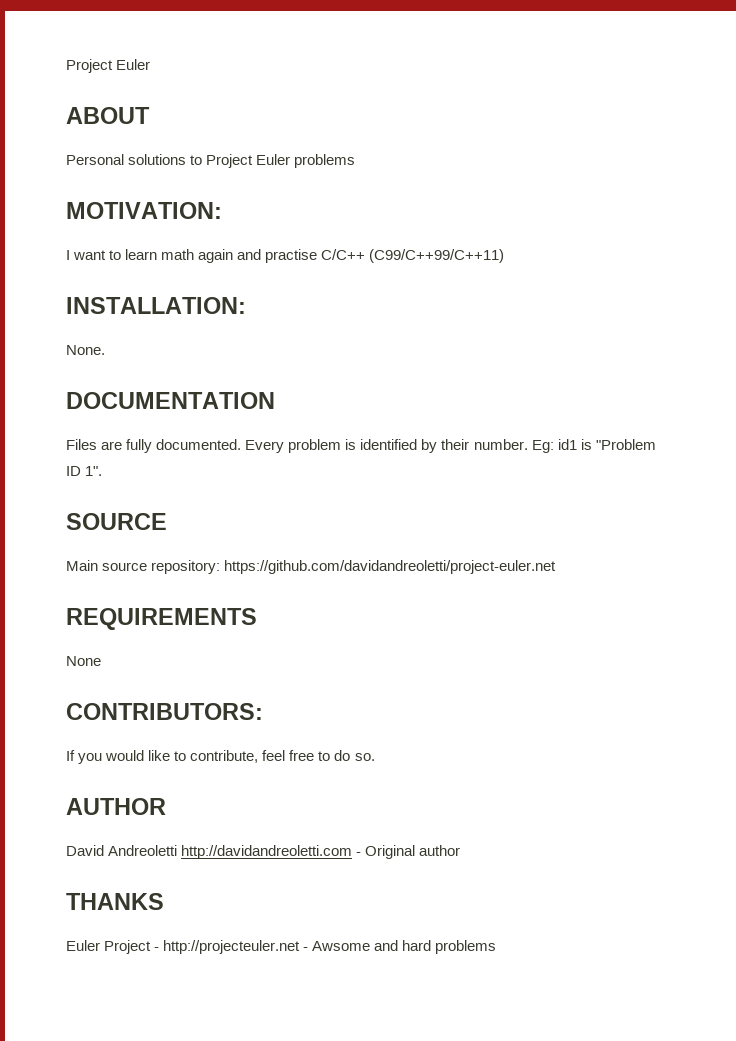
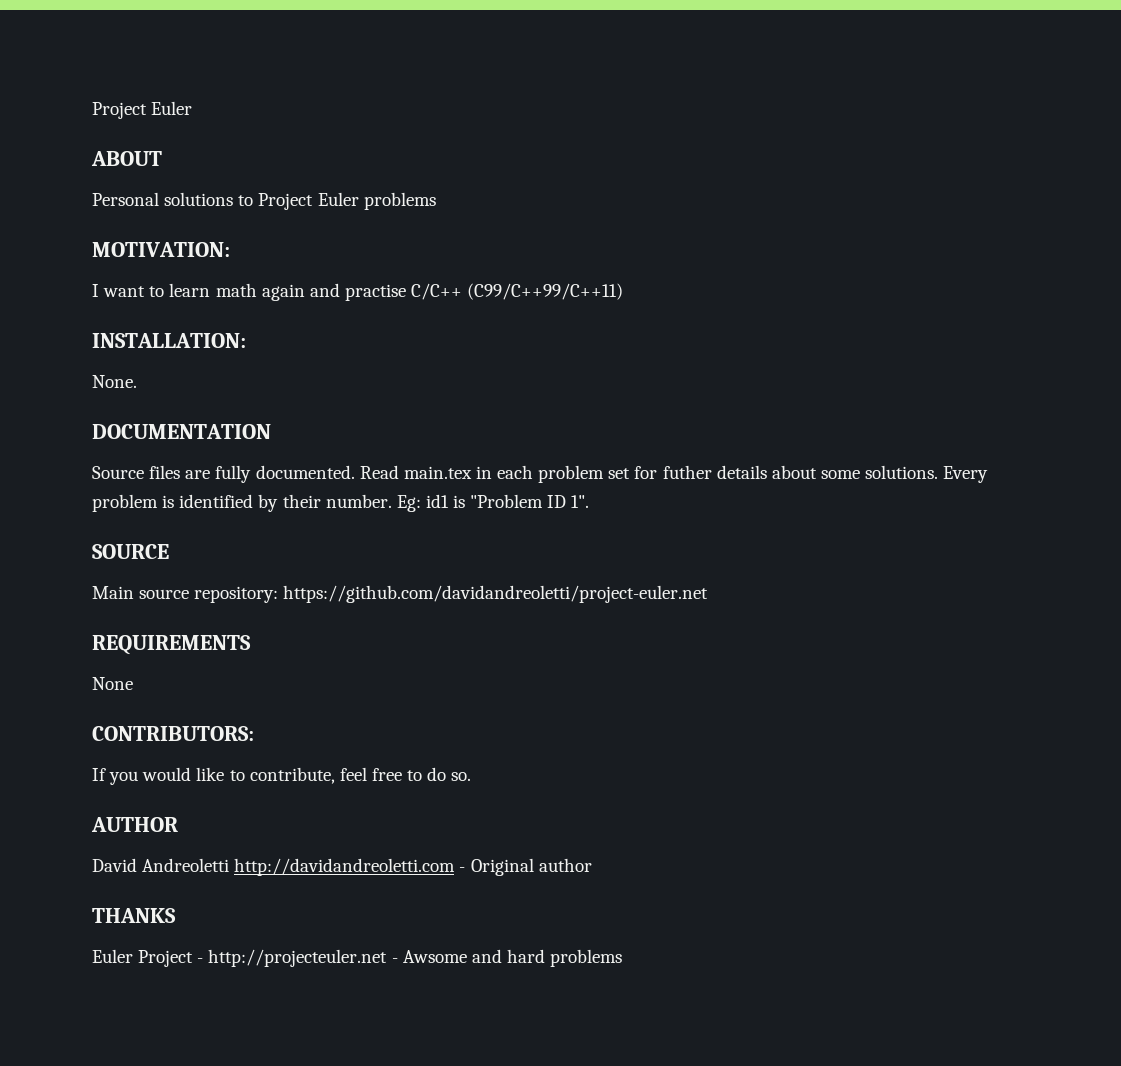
- Files are fully documented.
+ Source files are fully documented.
+ Read main.tex in each problem set for futher details about some solutions.

